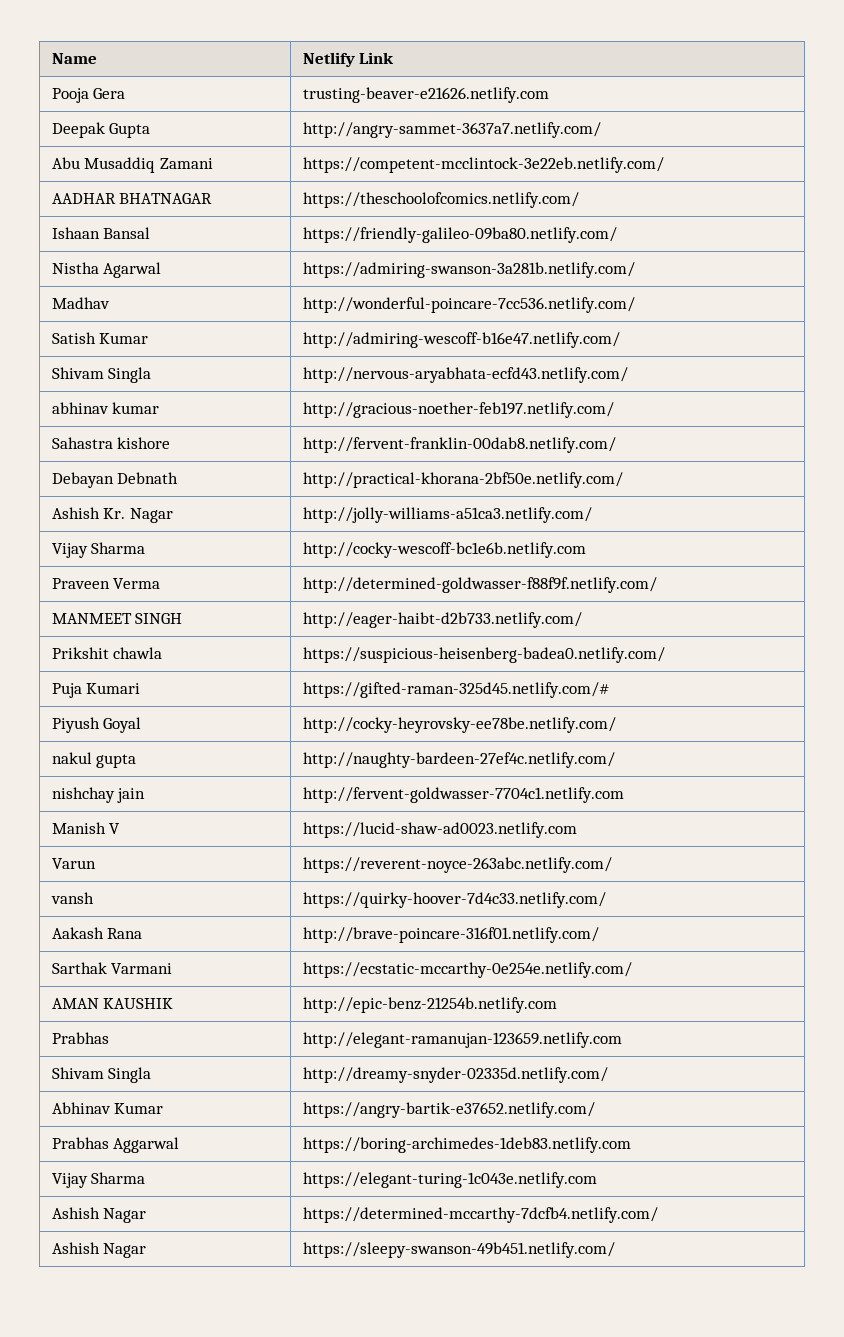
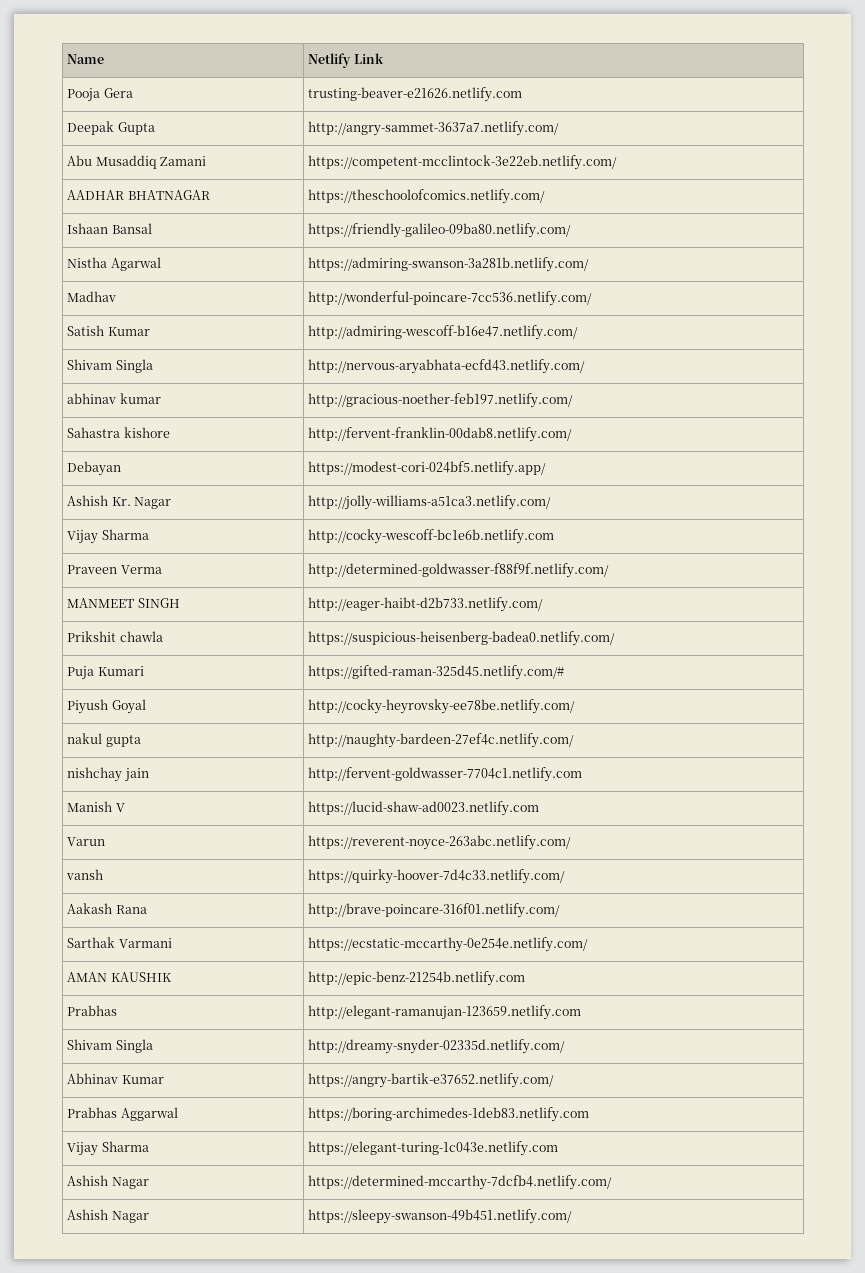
- Debayan Debnath | http://practical-khorana-2bf50e.netlify.com/
+ Debayan | https://modest-cori-024bf5.netlify.app/

